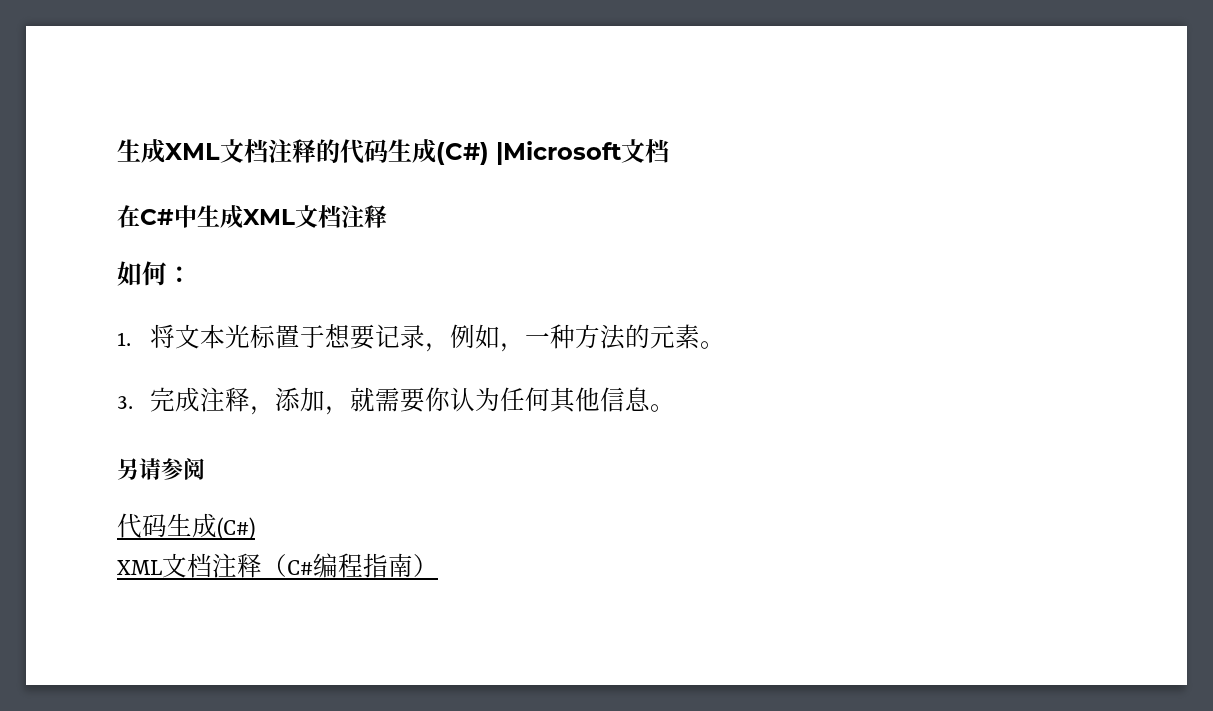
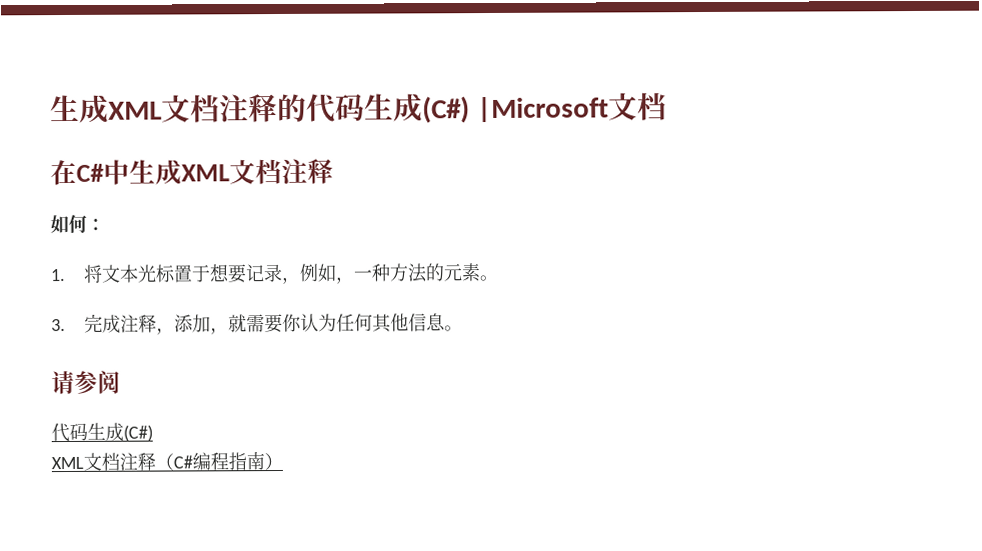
- 另请参阅
+ 请参阅

